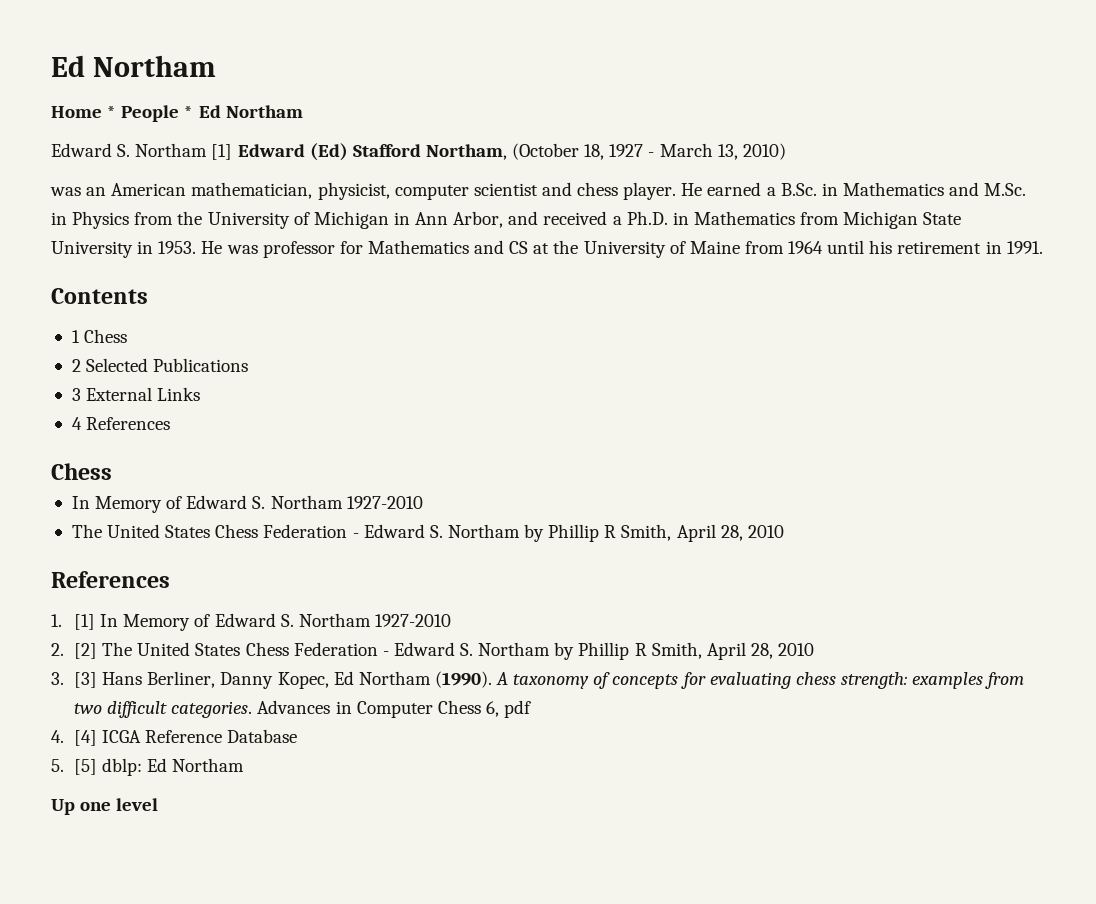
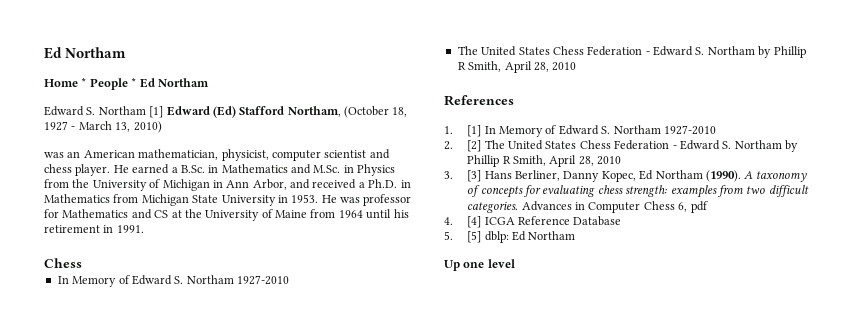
- Contents
- 1 Chess
- 2 Selected Publications
- 3 External Links
- 4 References

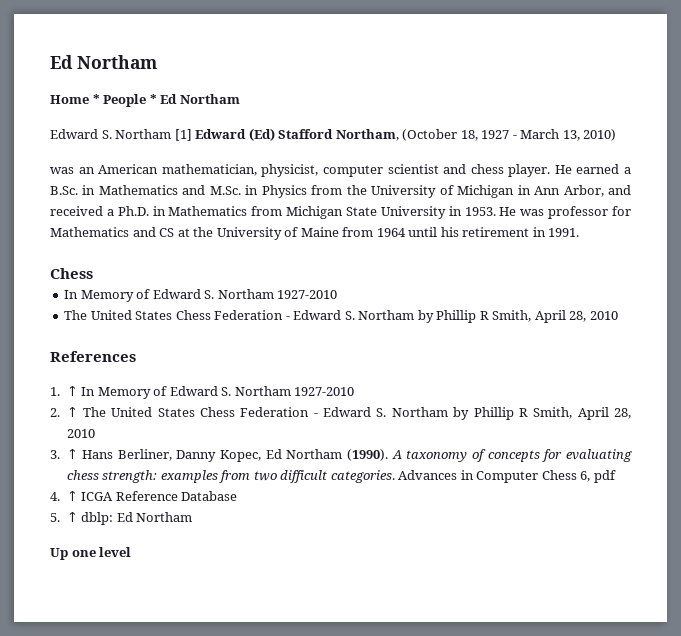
- 1. [1] In Memory of Edward S. Northam 1927-2010
+ 1. ↑ In Memory of Edward S. Northam 1927-2010
- 2. [2] The United States Chess Federation - Edward S. Northam by Phillip R Smith, April 28, 2010
+ 2. ↑ The United States Chess Federation - Edward S. Northam by Phillip R Smith, April 28, 2010
- 3. [3] Hans Berliner, Danny Kopec, Ed Northam (1990).
+ 3. ↑ Hans Berliner, Danny Kopec, Ed Northam (1990).
- 4. [4] ICGA Reference Database
+ 4. ↑ ICGA Reference Database
- 5. [5] dblp: Ed Northam
+ 5. ↑ dblp: Ed Northam

